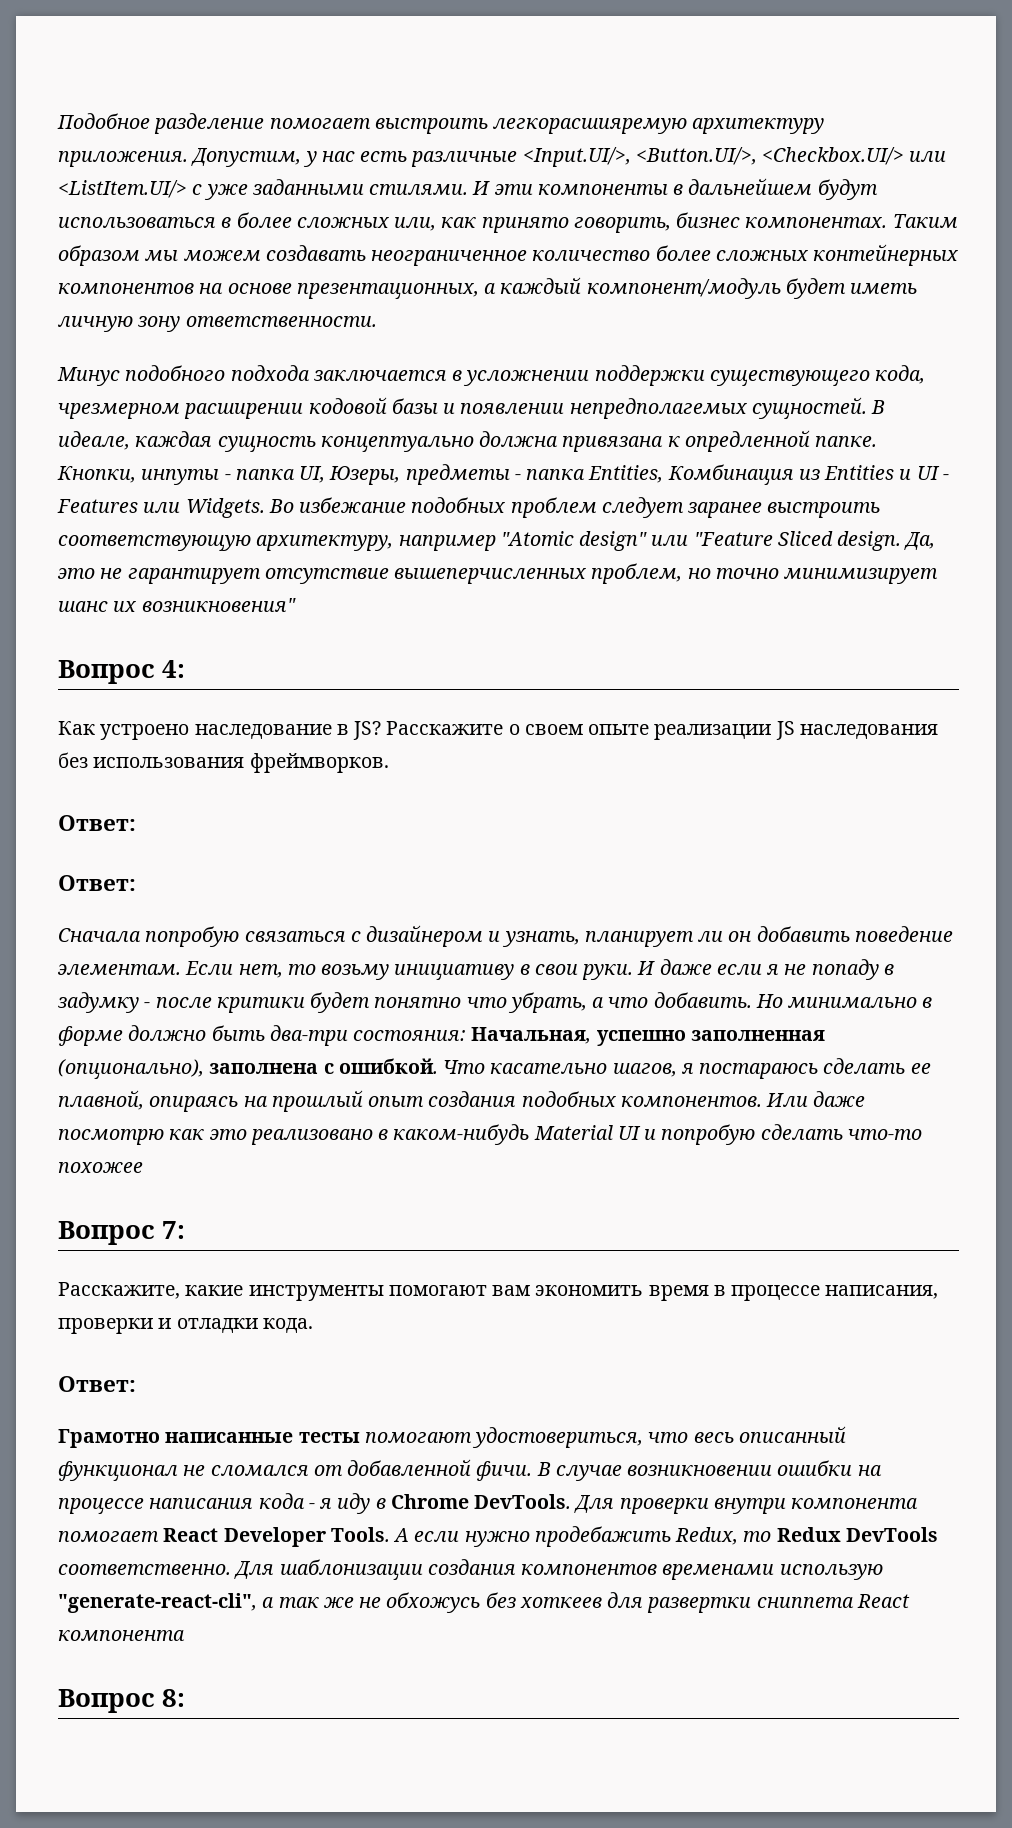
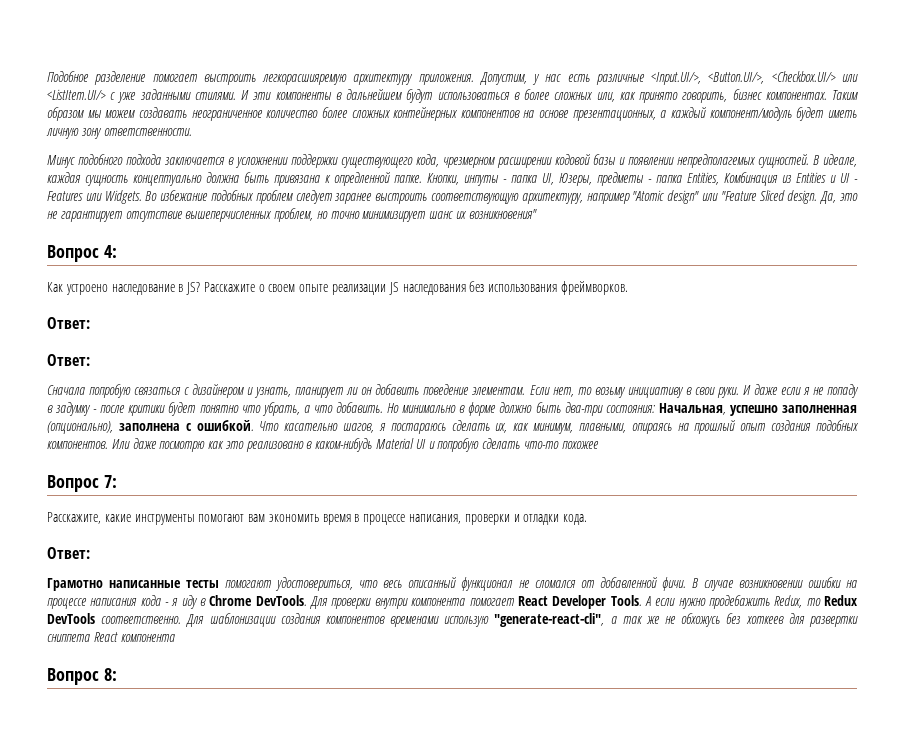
- В идеале, каждая сущность концептуально должна привязана к опредленной папке.
+ В идеале, каждая сущность концептуально должна быть привязана к опредленной папке.
- Что касательно шагов, я постараюсь сделать ее плавной, опираясь на прошлый опыт создания подобных компонентов.
+ Что касательно шагов, я постараюсь сделать их, как минимум, плавными, опираясь на прошлый опыт создания подобных компонентов.

